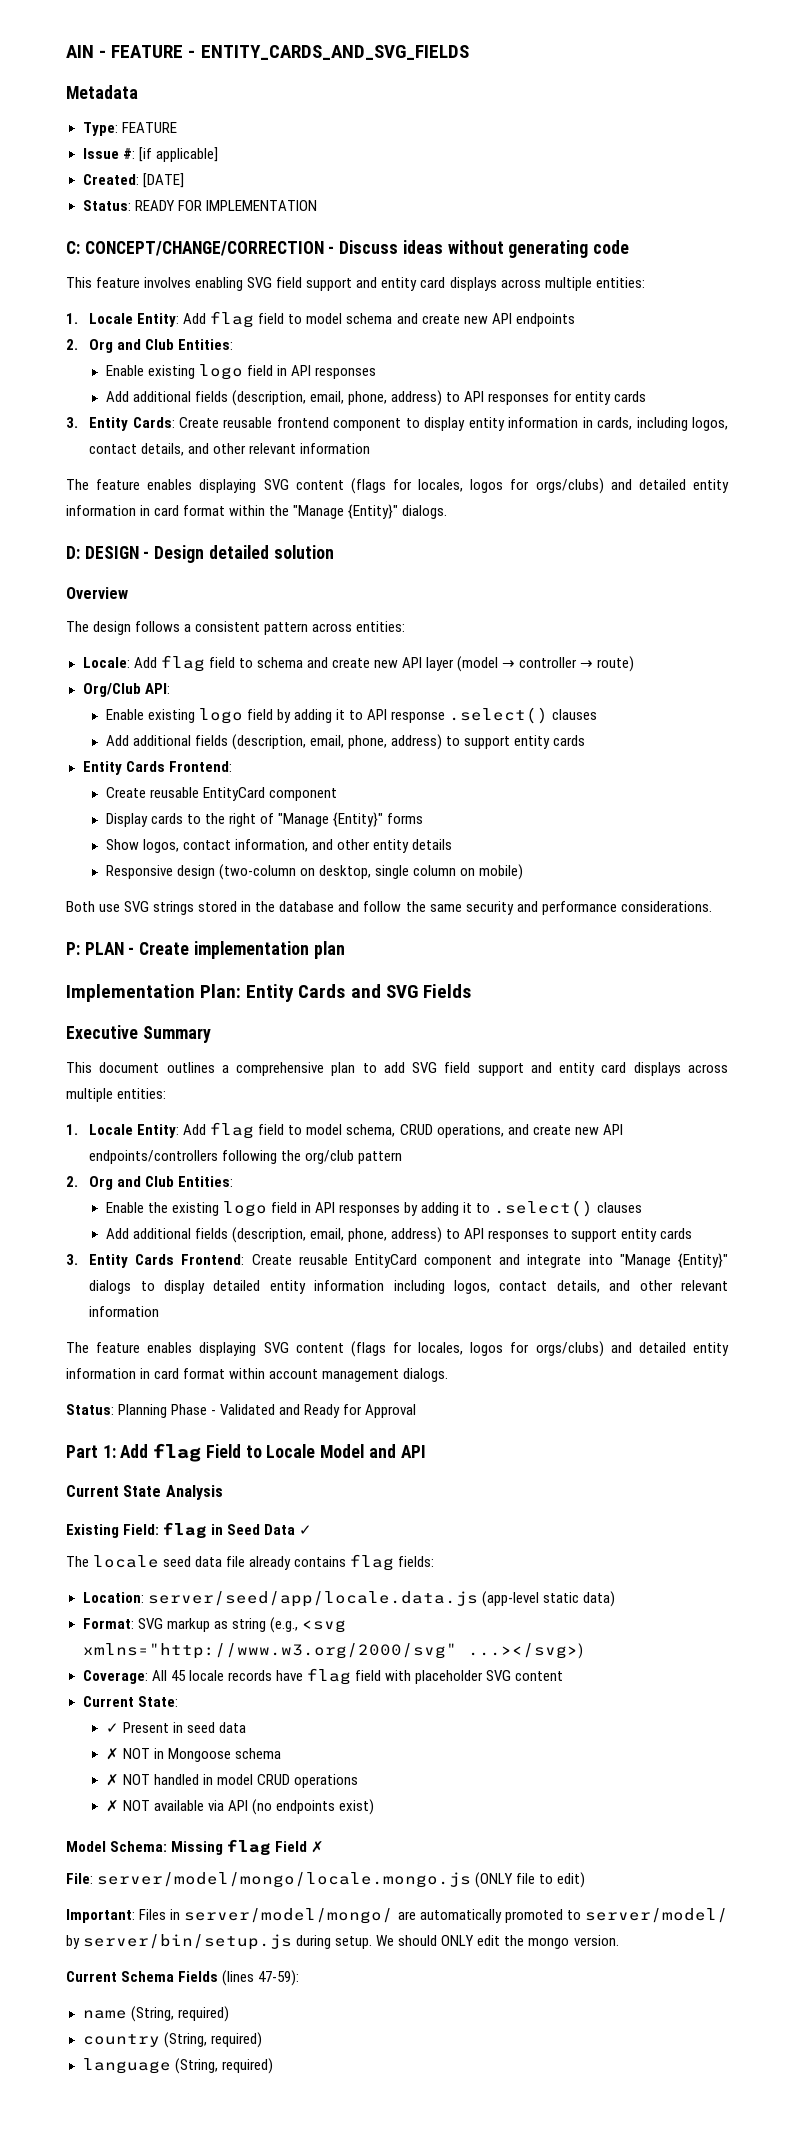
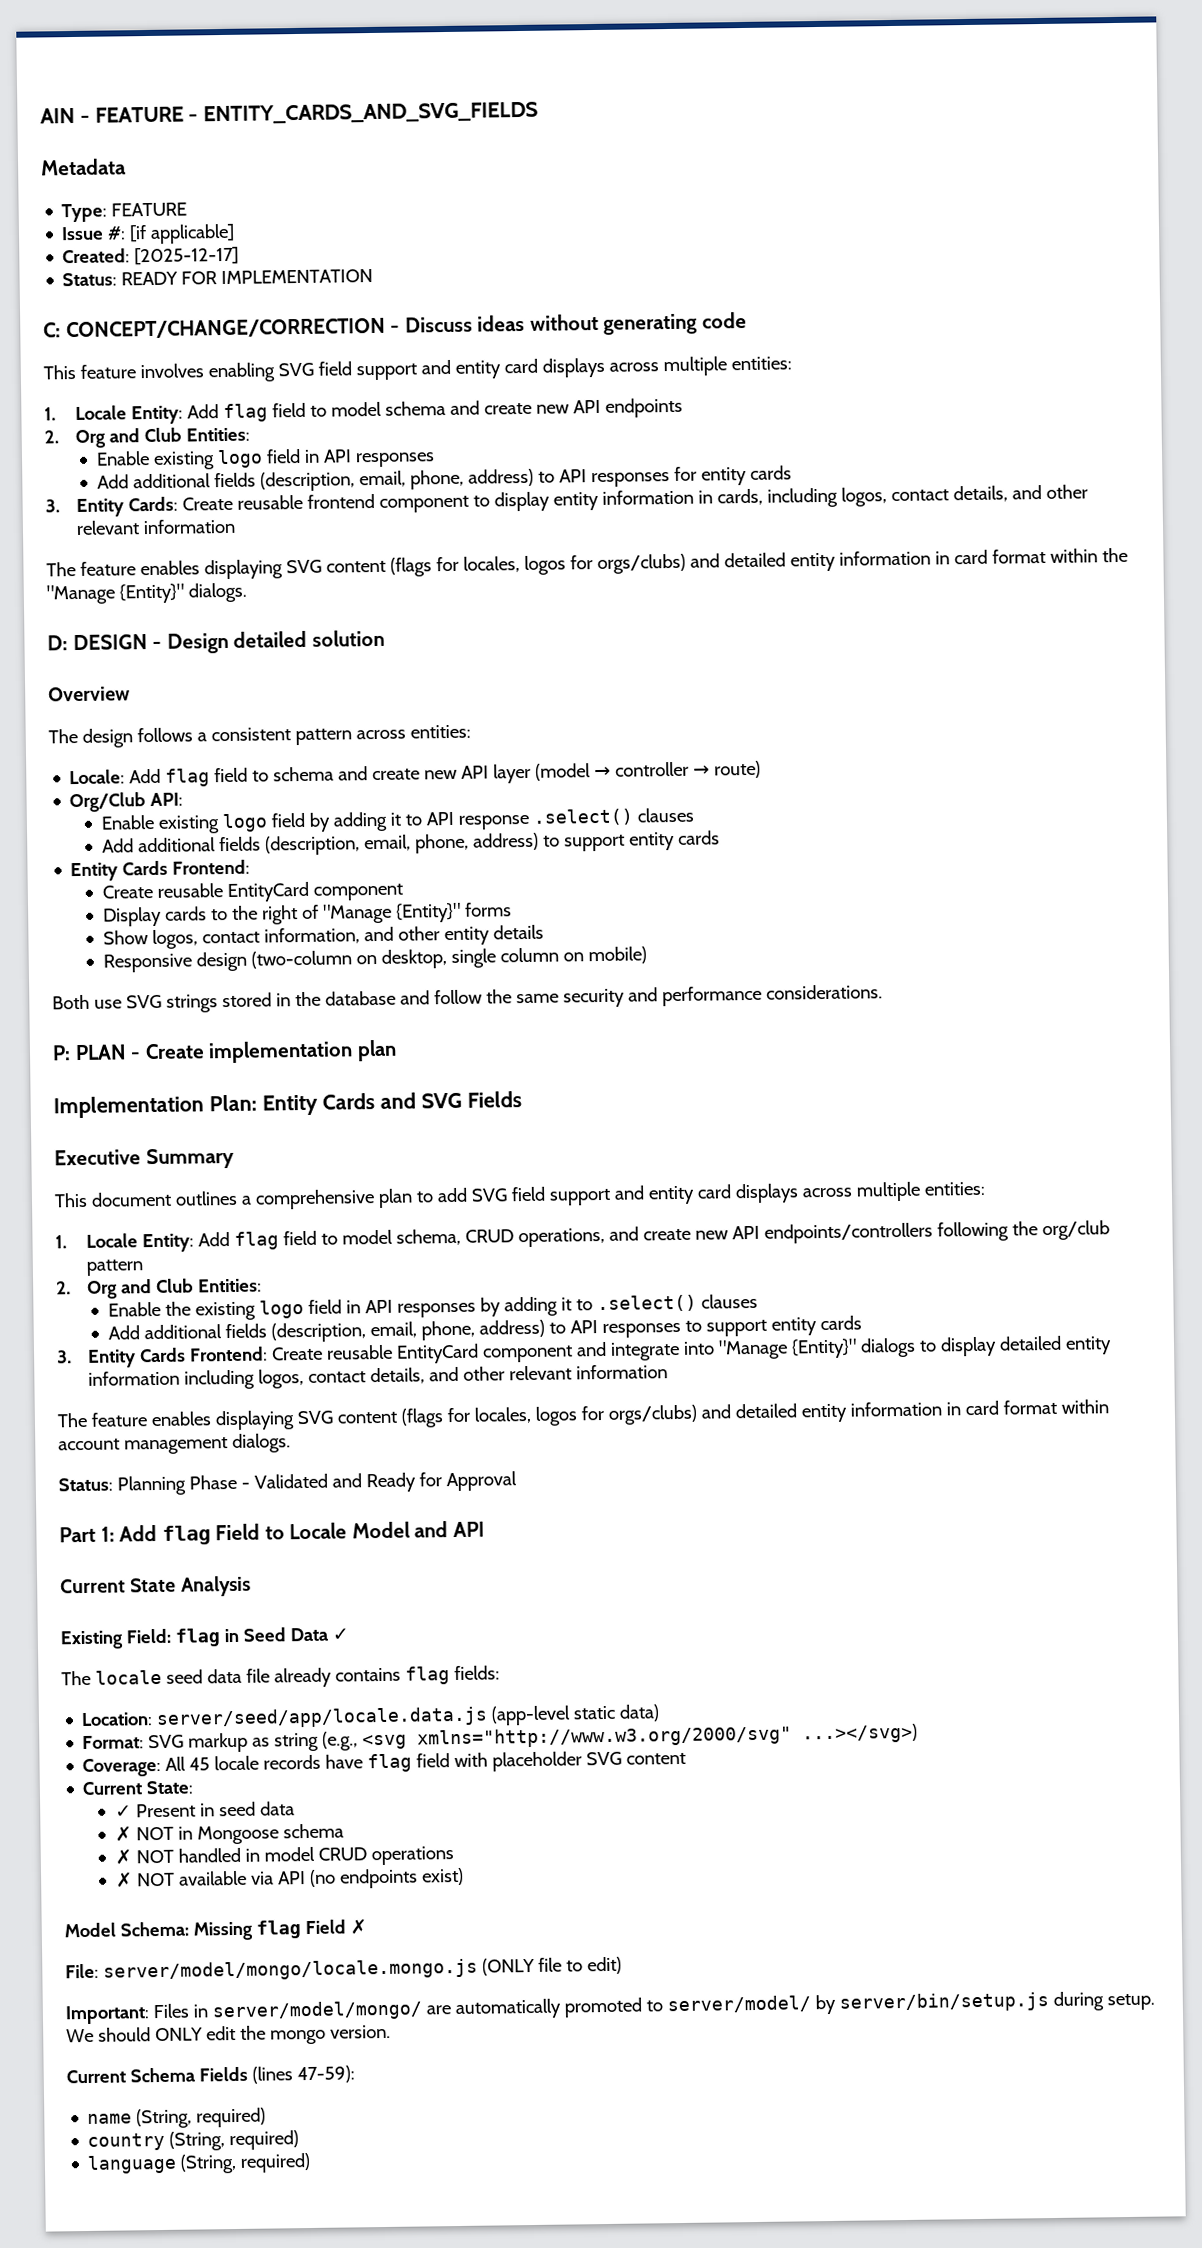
- Created: [DATE]
+ Created: [2025-12-17]

